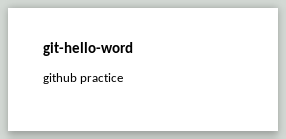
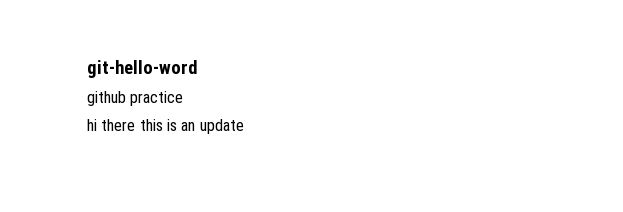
+ hi there this is an update

